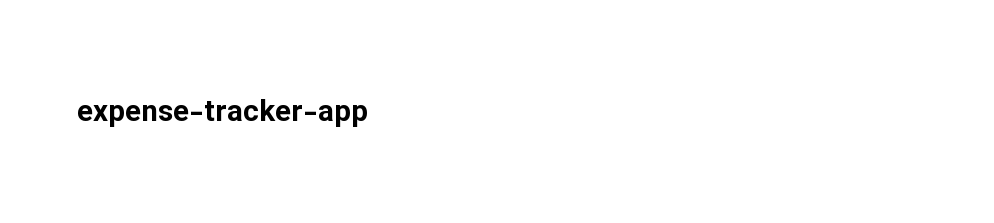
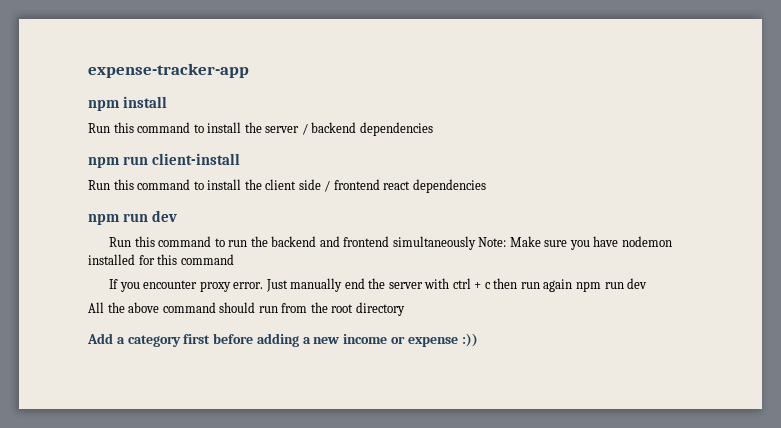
+ npm install
+ Run this command to install the server / backend dependencies
+ npm run client-install
+ Run this command to install the client side / frontend react dependencies
+ npm run dev
+ Run this command to run the backend and frontend simultaneously Note: Make sure you have nodemon installed for this command
+ If you encounter proxy error. Just manually end the server with ctrl + c then run again npm run dev
+ All the above command should run from the root directory
+ Add a category first before adding a new income or expense :))

